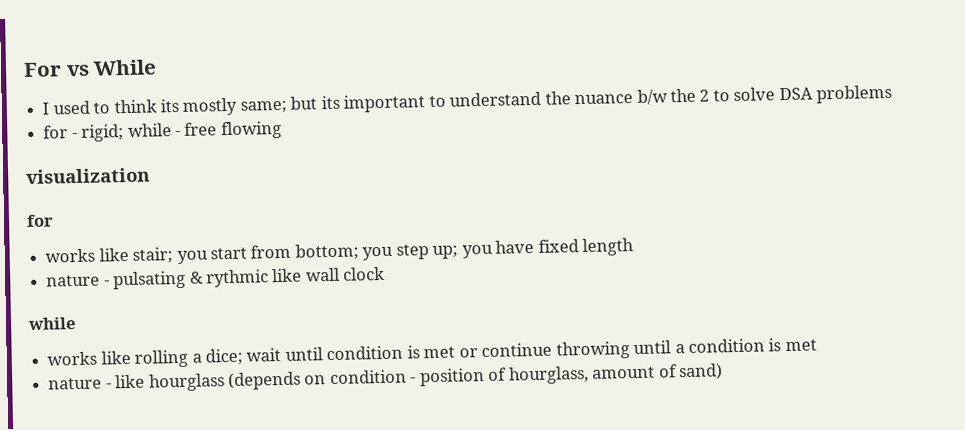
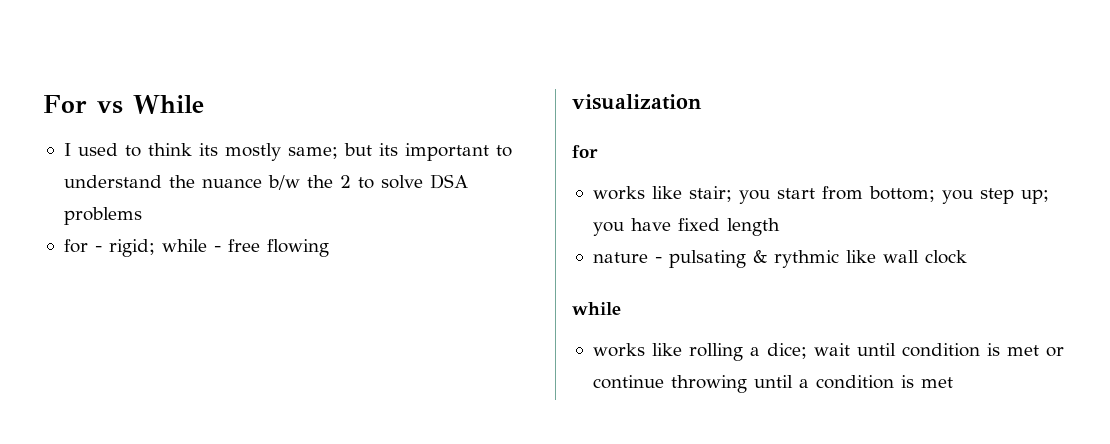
- nature - like hourglass (depends on condition - position of hourglass, amount of sand)

